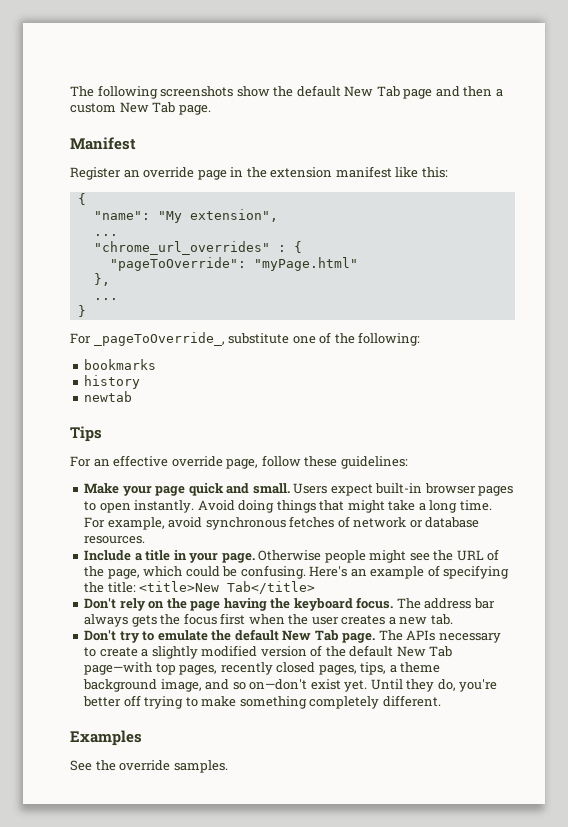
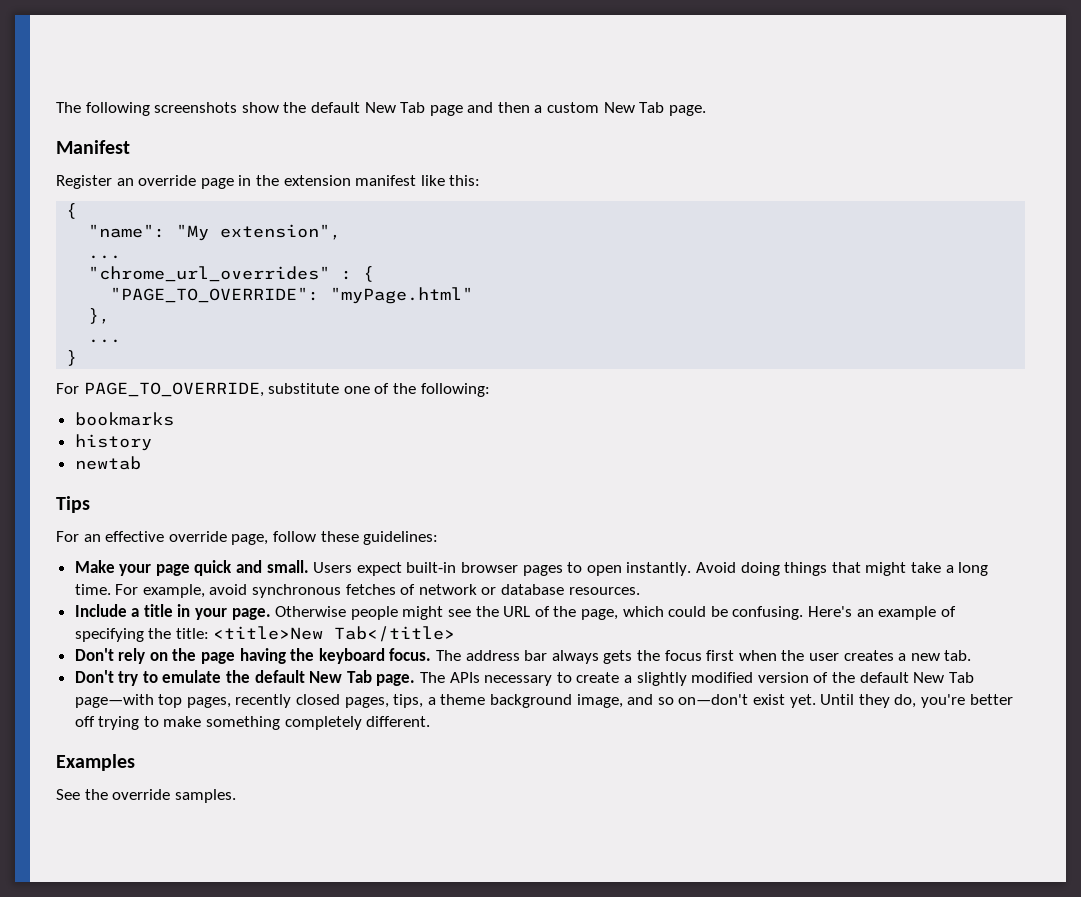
- "pageToOverride": "myPage.html"
+ "PAGE_TO_OVERRIDE": "myPage.html"
- For _pageToOverride_, substitute one of the following:
+ For PAGE_TO_OVERRIDE, substitute one of the following:

